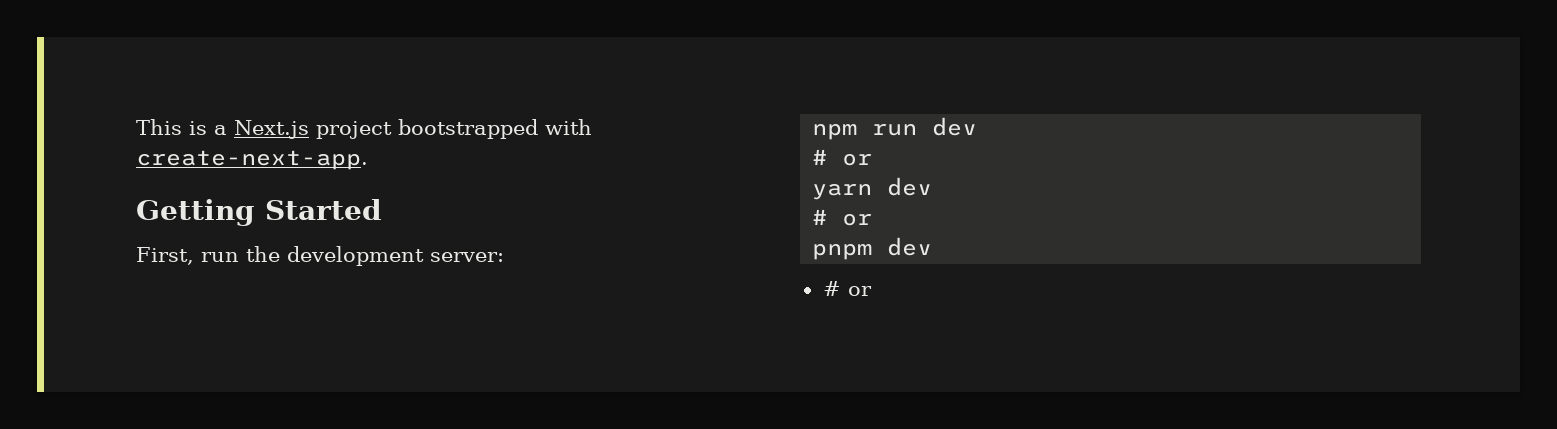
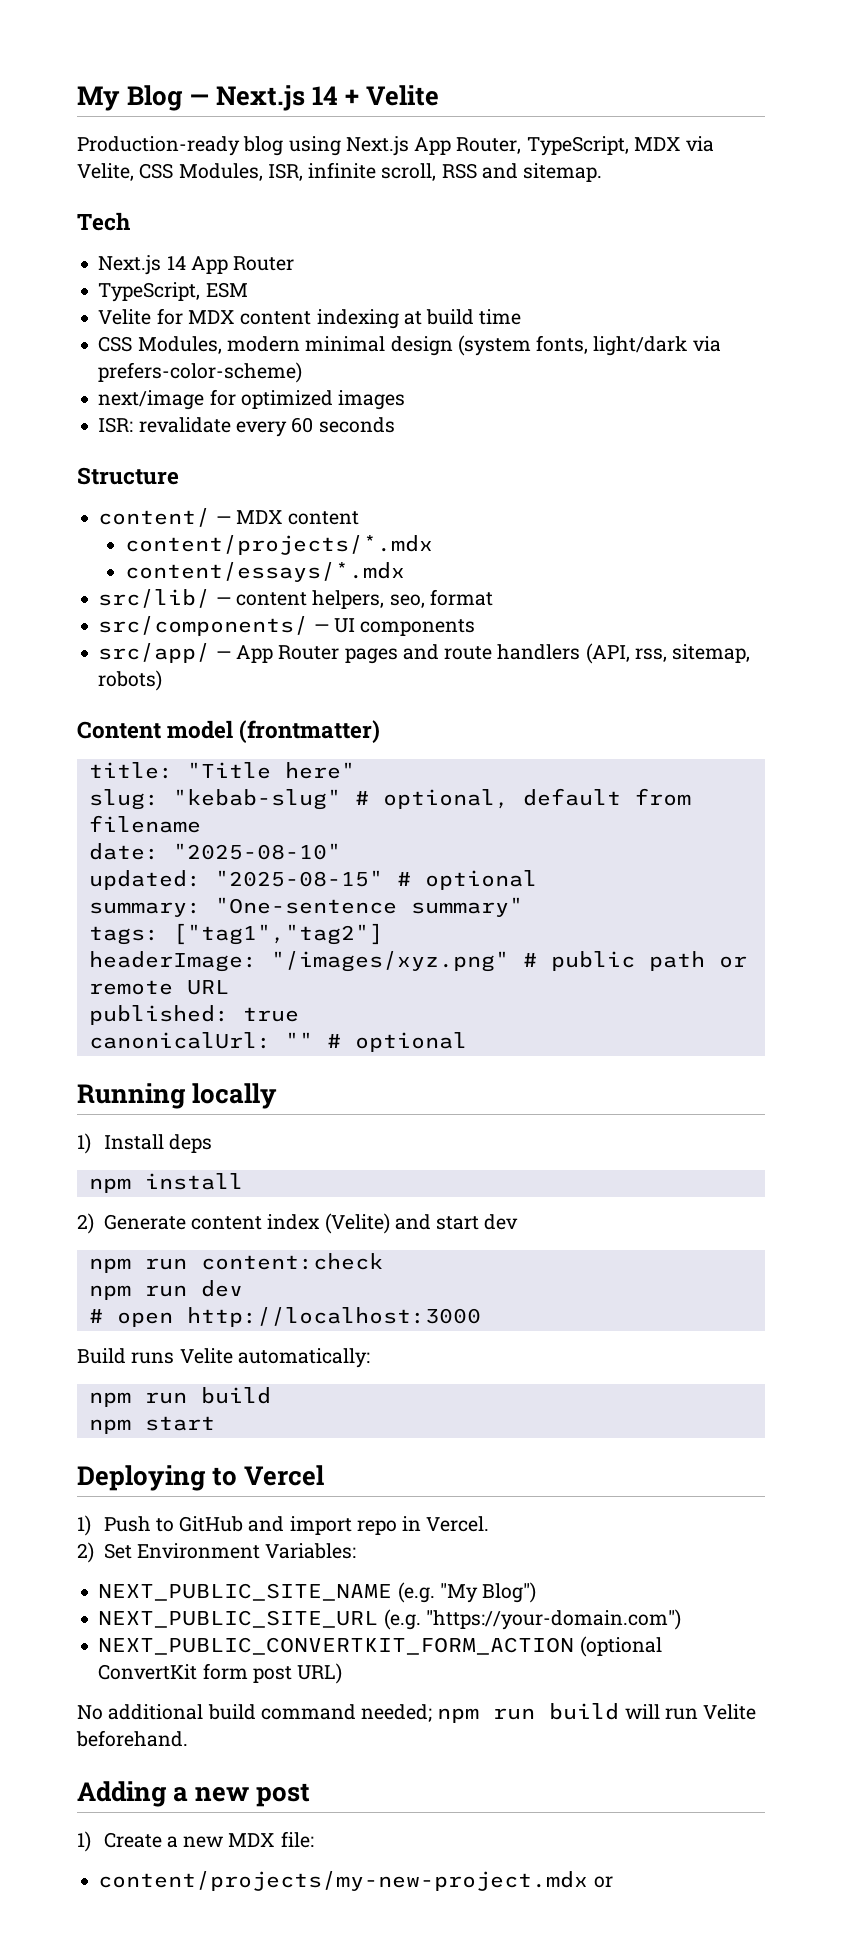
- This is a Next.js project bootstrapped with create-next-app.
- Getting Started
- First, run the development server:
+ My Blog — Next.js 14 + Velite
+ Production-ready blog using Next.js App Router, TypeScript, MDX via Velite, CSS Modules, ISR, infinite scroll, RSS and sitemap.
+ Tech
+ Next.js 14 App Router
+ TypeScript, ESM
+ Velite for MDX content indexing at build time
+ CSS Modules, modern minimal design (system fonts, light/dark via prefers-color-scheme)
+ next/image for optimized images
+ ISR: revalidate every 60 seconds
+ Structure
+ content/ — MDX content
+ content/projects/*.mdx
+ content/essays/*.mdx
+ src/lib/ — content helpers, seo, format
+ src/components/ — UI components
+ src/app/ — App Router pages and route handlers (API, rss, sitemap, robots)
+ Content model (frontmatter)
+ title: "Title here"
+ slug: "kebab-slug" # optional, default from filename
+ date: "2025-08-10"
+ updated: "2025-08-15" # optional
+ summary: "One-sentence summary"
+ tags: ["tag1","tag2"]
+ headerImage: "/images/xyz.png" # public path or remote URL
+ published: true
+ canonicalUrl: "" # optional
+ Running locally
+ 1) Install deps
+ npm install
+ 2) Generate content index (Velite) and start dev
+ npm run content:check
  npm run dev
- # or
- yarn dev
- # or
- pnpm dev
- # or
+ # open http://localhost:3000
+ Build runs Velite automatically:
+ npm run build
+ npm start
+ Deploying to Vercel
+ 1) Push to GitHub and import repo in Vercel.
+ 2) Set Environment Variables:
+ NEXT_PUBLIC_SITE_NAME (e.g. "My Blog")
+ NEXT_PUBLIC_SITE_URL (e.g. "https://your-domain.com")
+ NEXT_PUBLIC_CONVERTKIT_FORM_ACTION (optional ConvertKit form post URL)
+ No additional build command needed; npm run build will run Velite beforehand.
+ Adding a new post
+ 1) Create a new MDX file:
+ content/projects/my-new-project.mdx or

